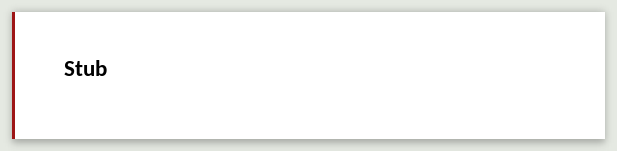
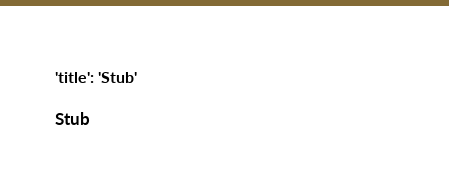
+ 'title': 'Stub'

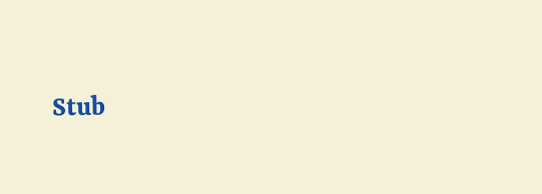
- 'title': 'Stub'

